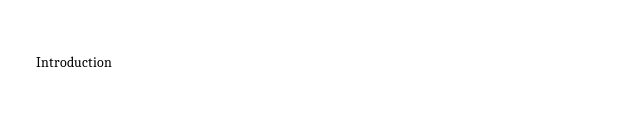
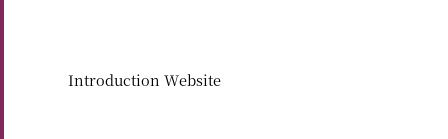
- Introduction
+ Introduction Website

